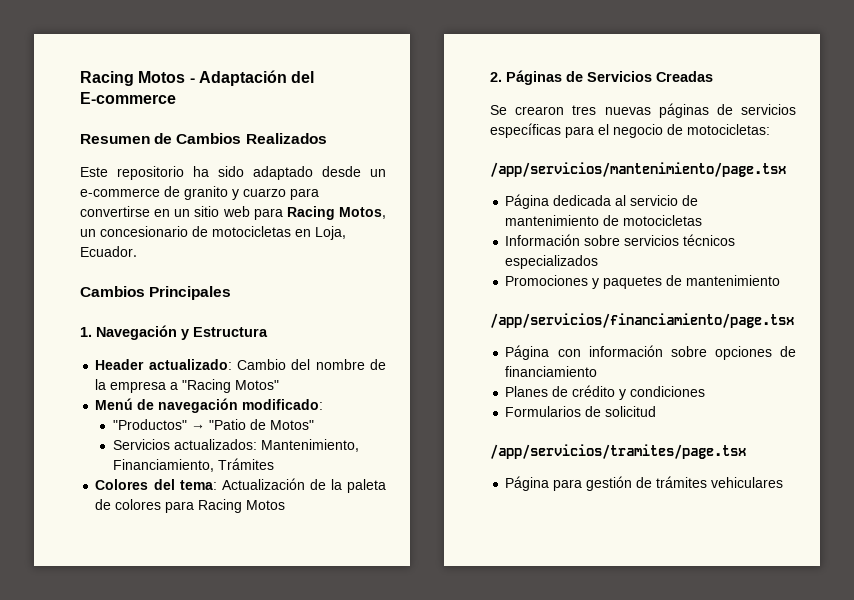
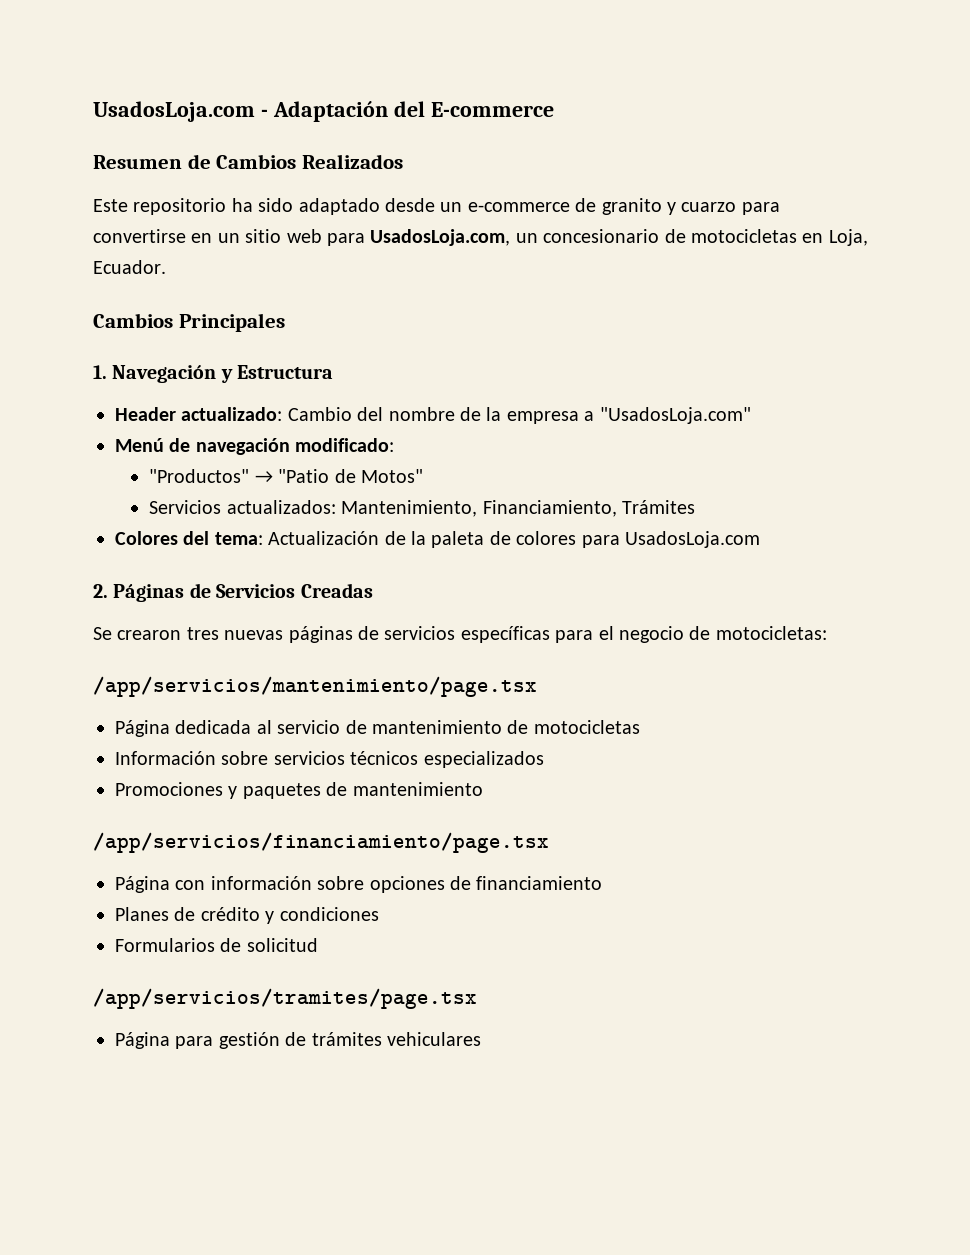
- Racing Motos - Adaptación del E-commerce
+ UsadosLoja.com - Adaptación del E-commerce
- Este repositorio ha sido adaptado desde un e-commerce de granito y cuarzo para convertirse en un sitio web para Racing Motos, un concesionario de motocicletas en Loja, Ecuador.
+ Este repositorio ha sido adaptado desde un e-commerce de granito y cuarzo para convertirse en un sitio web para UsadosLoja.com, un concesionario de motocicletas en Loja, Ecuador.
- Header actualizado: Cambio del nombre de la empresa a "Racing Motos"
+ Header actualizado: Cambio del nombre de la empresa a "UsadosLoja.com"
- Colores del tema: Actualización de la paleta de colores para Racing Motos
+ Colores del tema: Actualización de la paleta de colores para UsadosLoja.com

